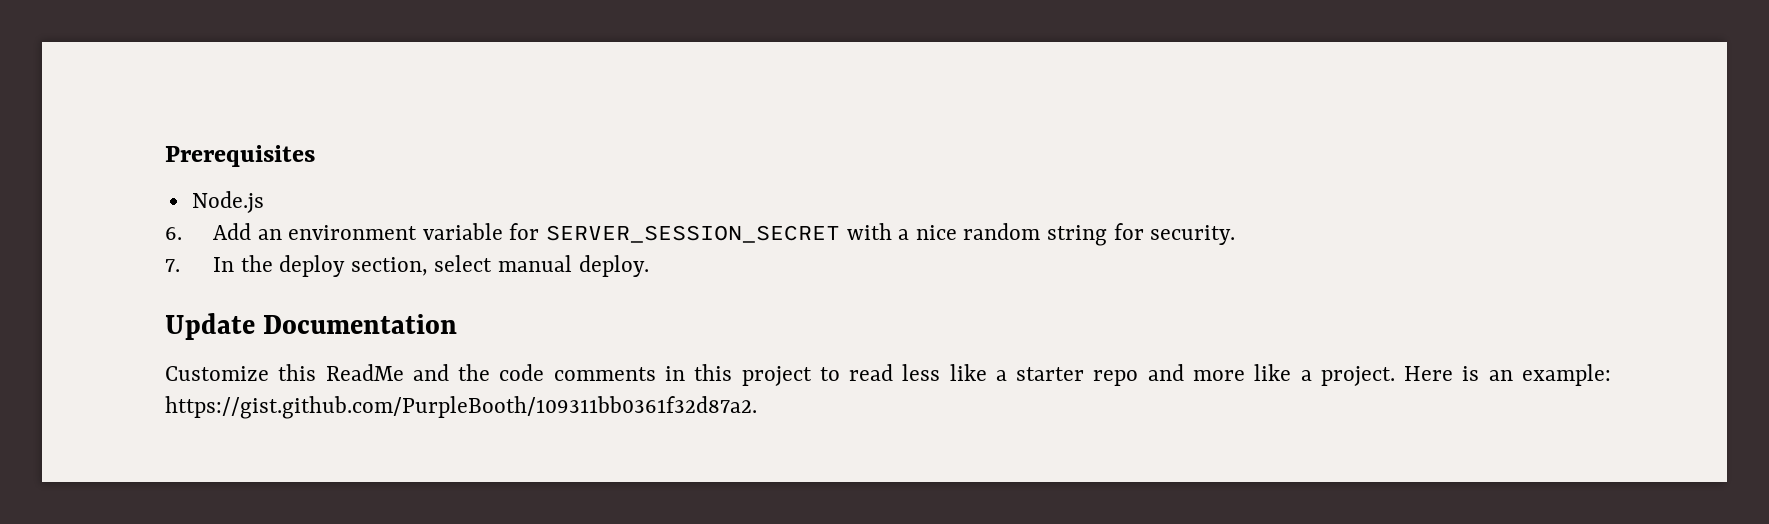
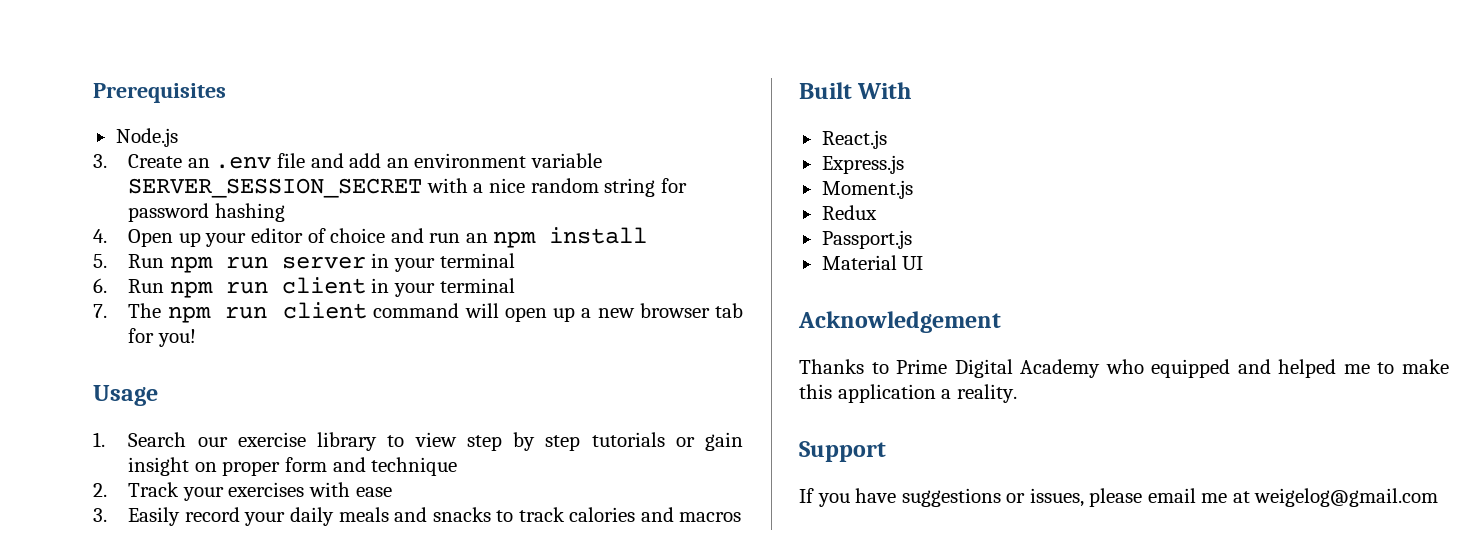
- 6. Add an environment variable for SERVER_SESSION_SECRET with a nice random string for security.
- 7. In the deploy section, select manual deploy.
- Update Documentation
- Customize this ReadMe and the code comments in this project to read less like a starter repo and more like a project. Here is an example: https://gist.github.com/PurpleBooth/109311bb0361f32d87a2.
+ 3. Create an .env file and add an environment variable SERVER_SESSION_SECRET with a nice random string for password hashing
+ 4. Open up your editor of choice and run an npm install
+ 5. Run npm run server in your terminal
+ 6. Run npm run client in your terminal
+ 7. The npm run client command will open up a new browser tab for you!
+ Usage
+ 1. Search our exercise library to view step by step tutorials or gain insight on proper form and technique
+ 2. Track your exercises with ease
+ 3. Easily record your daily meals and snacks to track calories and macros
+ Built With
+ React.js
+ Express.js
+ Moment.js
+ Redux
+ Passport.js
+ Material UI
+ Acknowledgement
+ Thanks to Prime Digital Academy who equipped and helped me to make this application a reality.
+ Support
+ If you have suggestions or issues, please email me at weigelog@gmail.com

